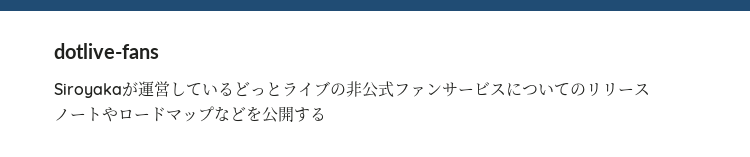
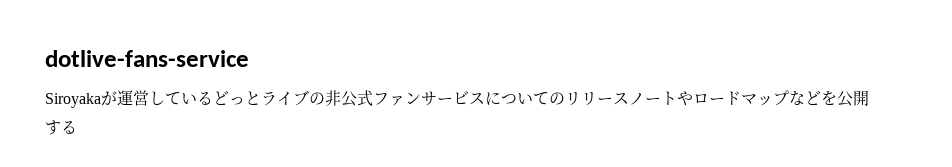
- dotlive-fans
+ dotlive-fans-service

